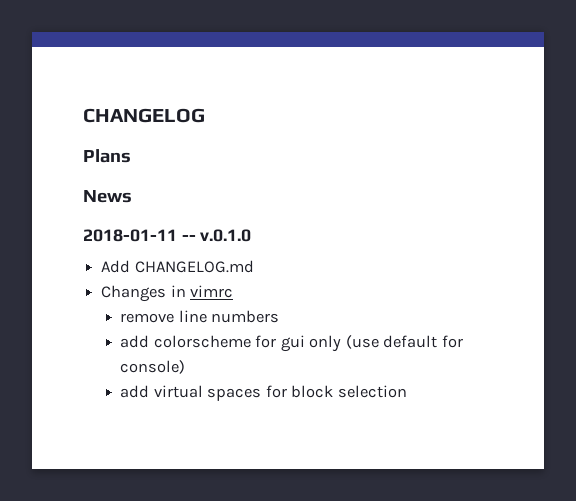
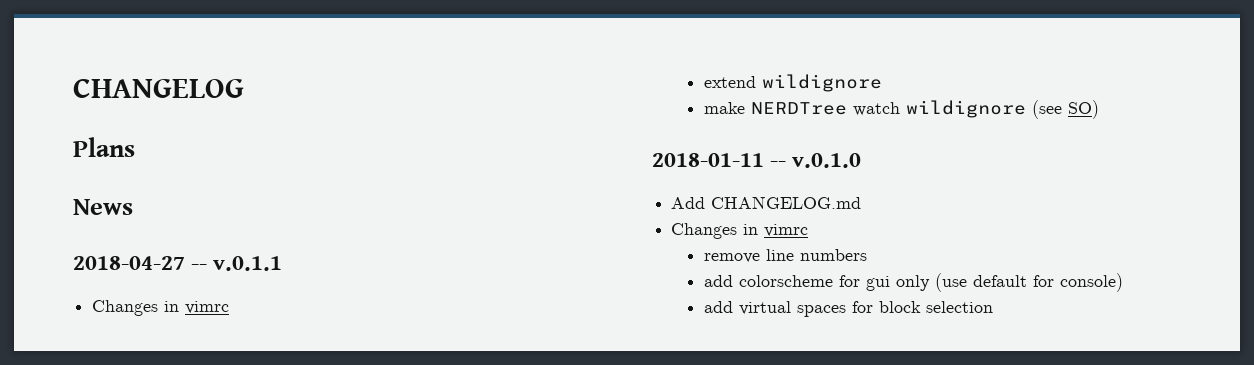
+ 2018-04-27 -- v.0.1.1
+ Changes in vimrc
+ extend wildignore
+ make NERDTree watch wildignore (see SO)

